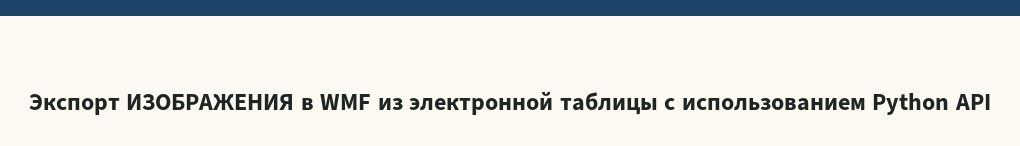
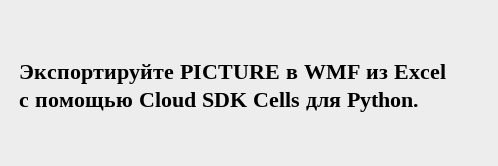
- Экспорт ИЗОБРАЖЕНИЯ в WMF из электронной таблицы с использованием Python API
+ Экспортируйте PICTURE в WMF из Excel с помощью Cloud SDK Cells для Python.

